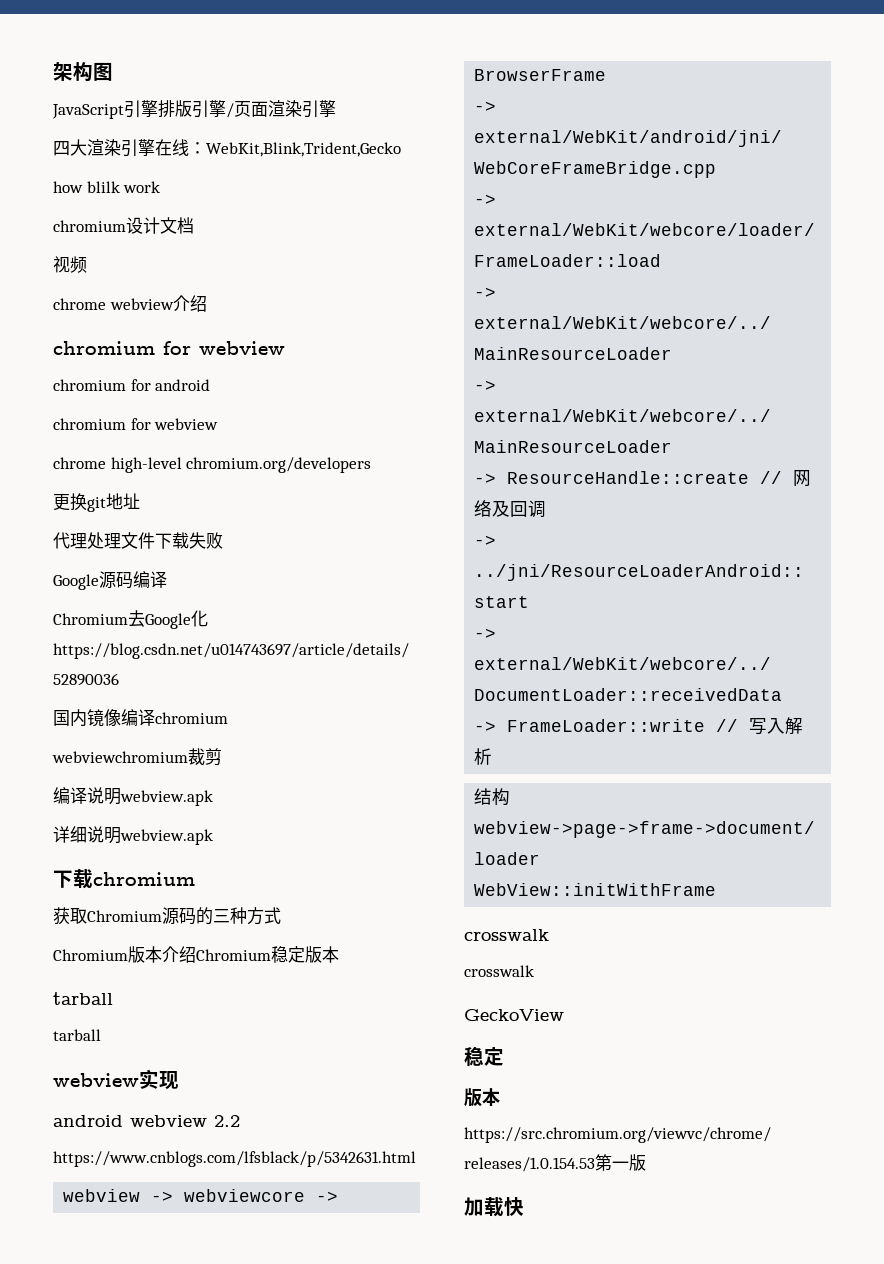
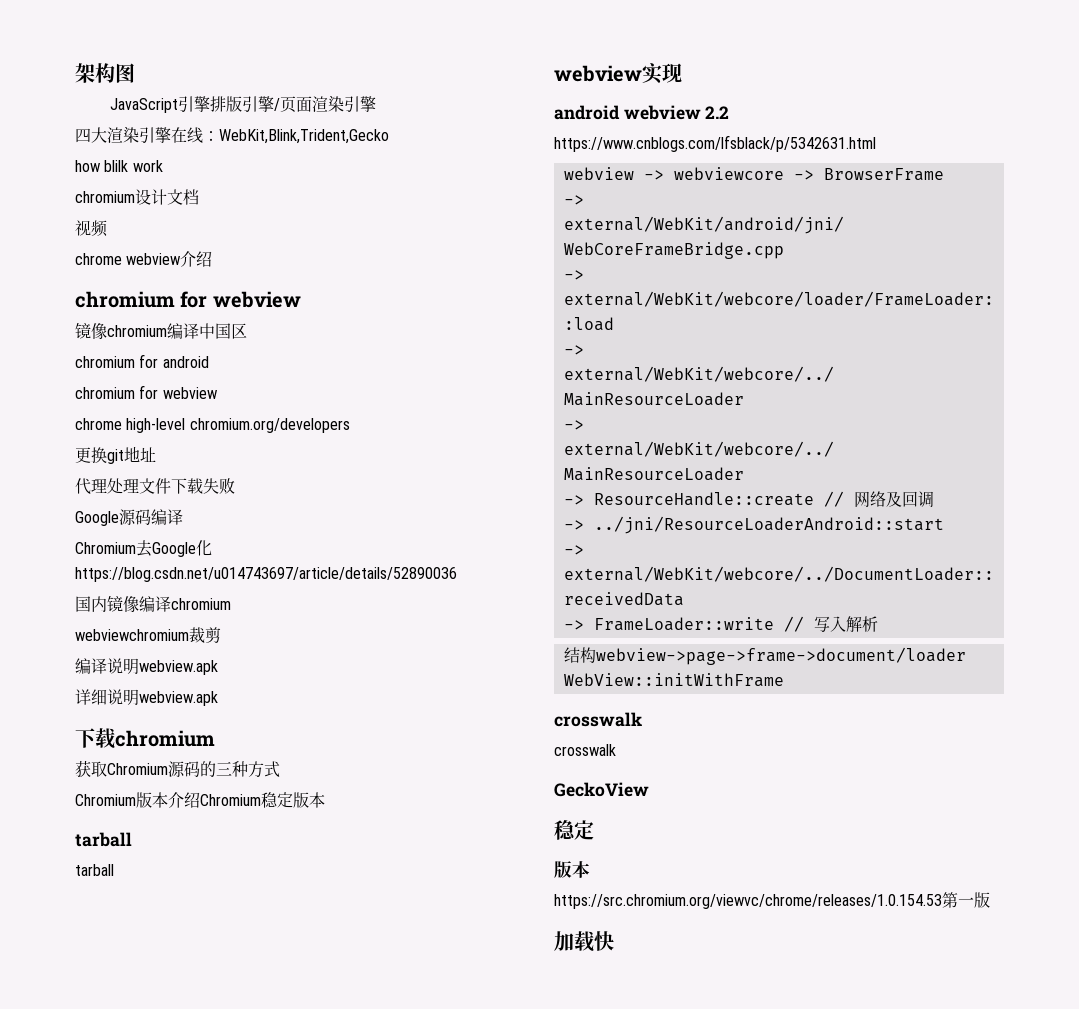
+ 镜像chromium编译中国区

